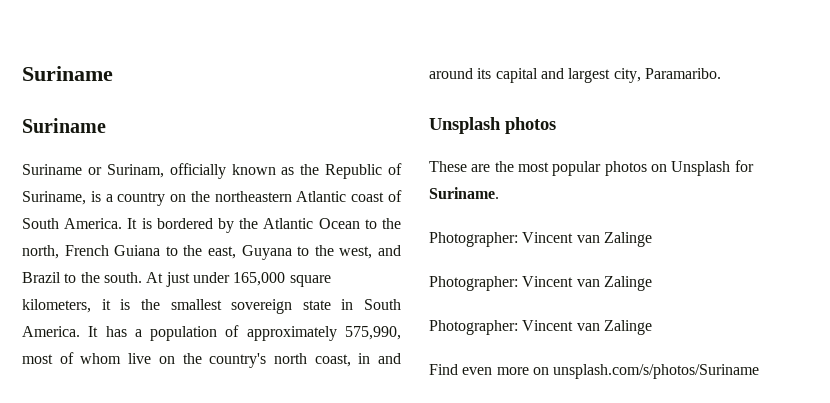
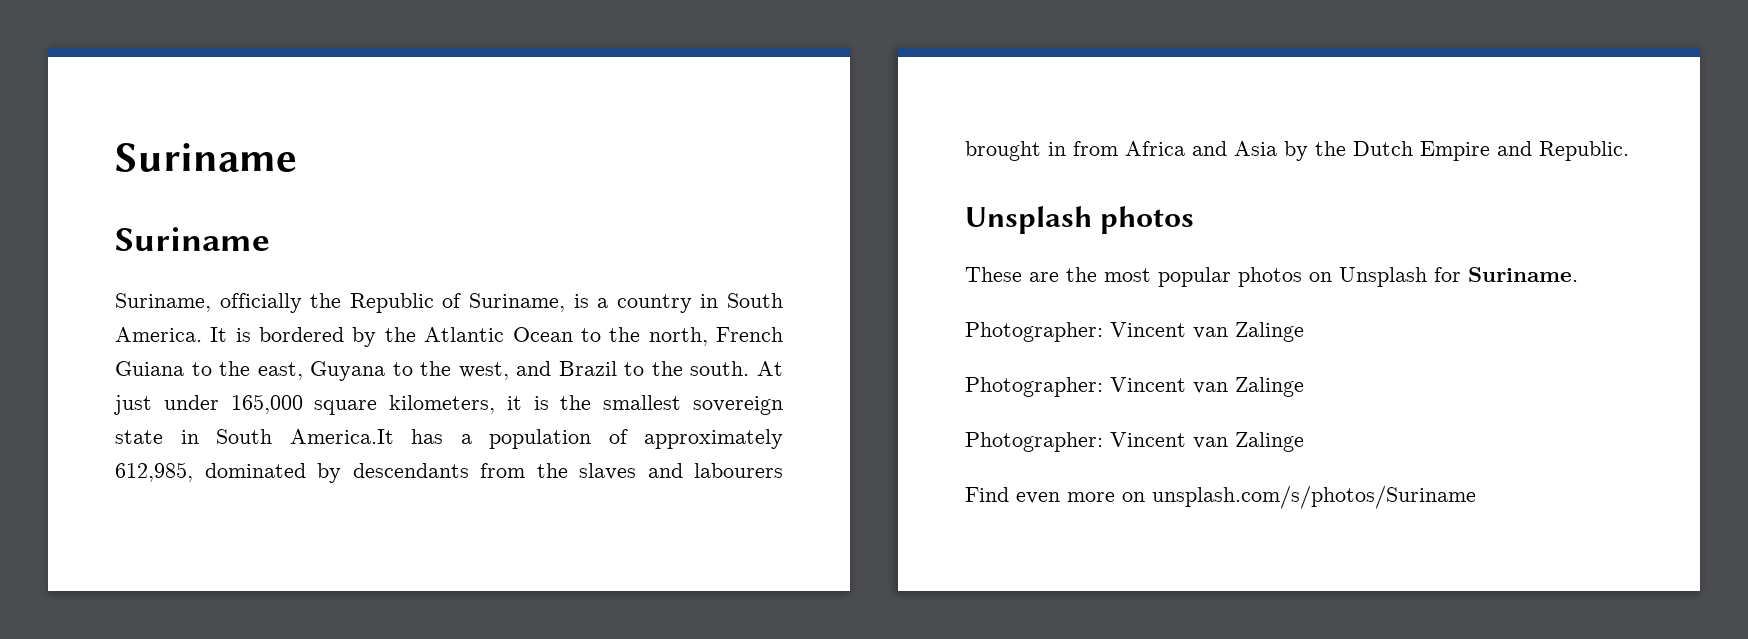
- Suriname or Surinam, officially known as the Republic of Suriname, is a country on the northeastern Atlantic coast of South America.
+ Suriname, officially the Republic of Suriname, is a country in South America.
- At just under 165,000 square kilometers, it is the smallest sovereign state in South America. It has a population of approximately 575,990, most of whom live on the country's north coast, in and around its capital and largest city, Paramaribo.
+ At just under 165,000 square kilometers, it is the smallest sovereign state in South America.It has a population of approximately 612,985, dominated by descendants from the slaves and labourers brought in from Africa and Asia by the Dutch Empire and Republic.

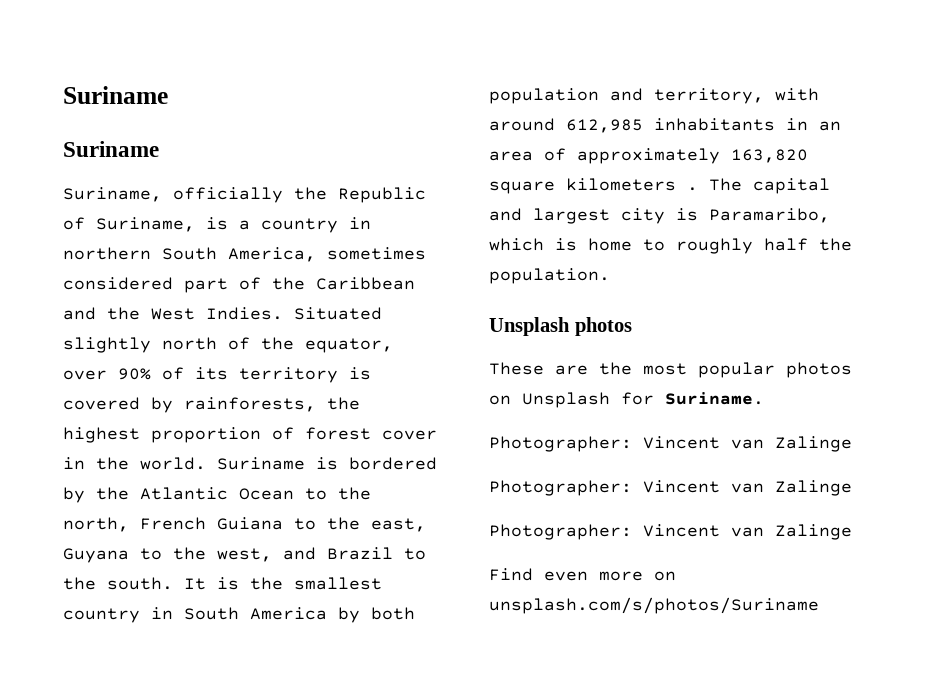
- Suriname, officially the Republic of Suriname, is a country in South America. It is bordered by the Atlantic Ocean to the north, French Guiana to the east, Guyana to the west, and Brazil to the south.
+ Suriname, officially the Republic of Suriname, is a country in northern South America, sometimes considered part of the Caribbean and the West Indies. Situated slightly north of the equator, over 90% of its territory is covered by rainforests, the highest proportion of forest cover in the world. Suriname is bordered by the Atlantic Ocean to the north, French Guiana to the east, Guyana to the west, and Brazil to the south.
- At just under 165,000 square kilometers, it is the smallest sovereign state in South America.It has a population of approximately 612,985, dominated by descendants from the slaves and labourers brought in from Africa and Asia by the Dutch Empire and Republic.
+ It is the smallest country in South America by both population and territory, with around 612,985 inhabitants in an area of approximately 163,820 square kilometers . The capital and largest city is Paramaribo, which is home to roughly half the population.

